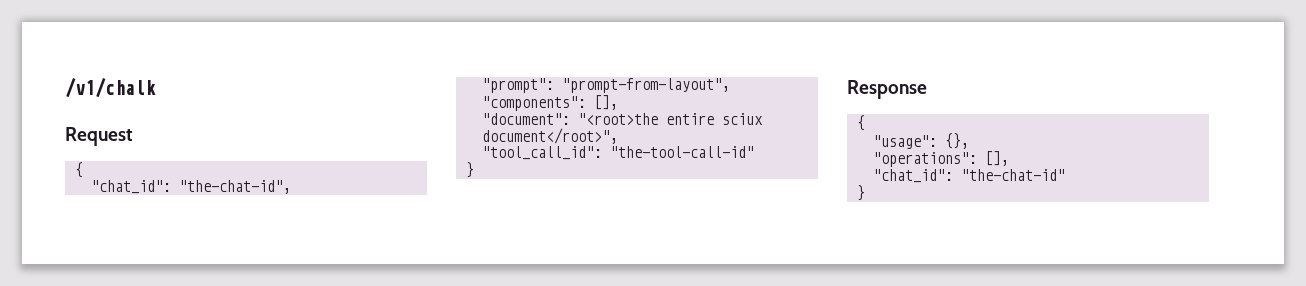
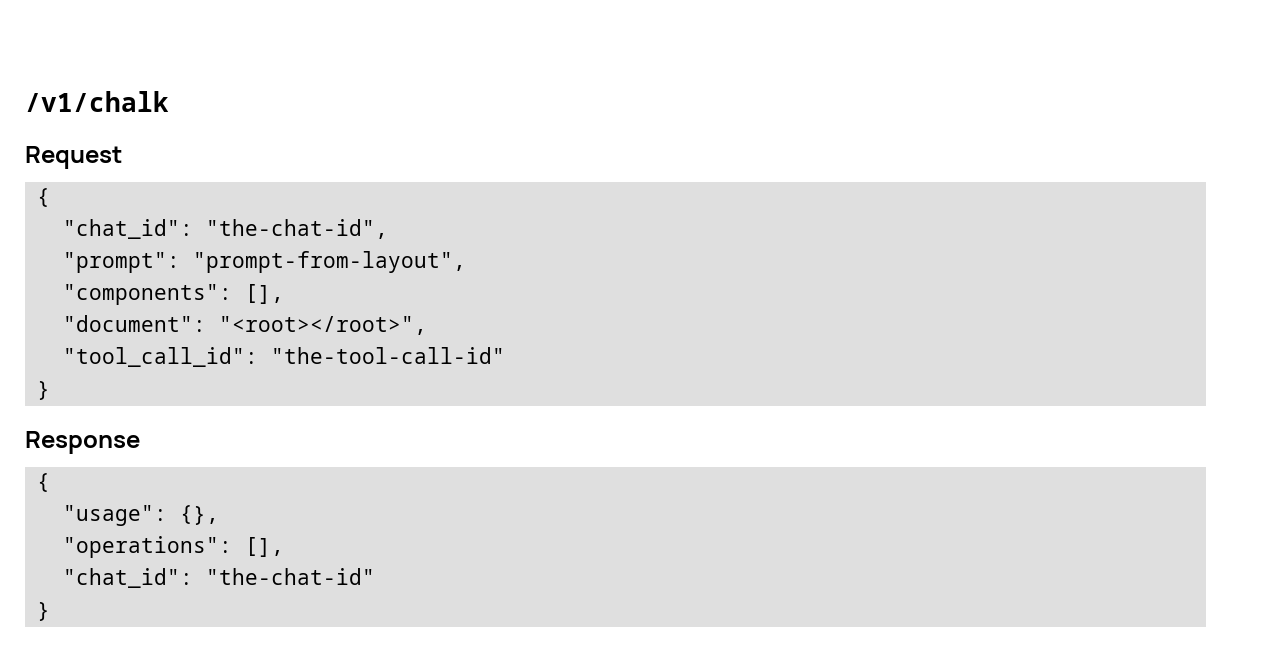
- "document": "<root>the entire sciux document</root>",
+ "document": "<root></root>",

